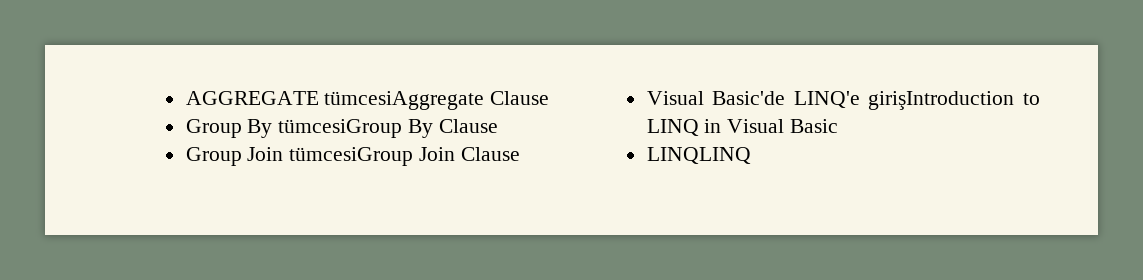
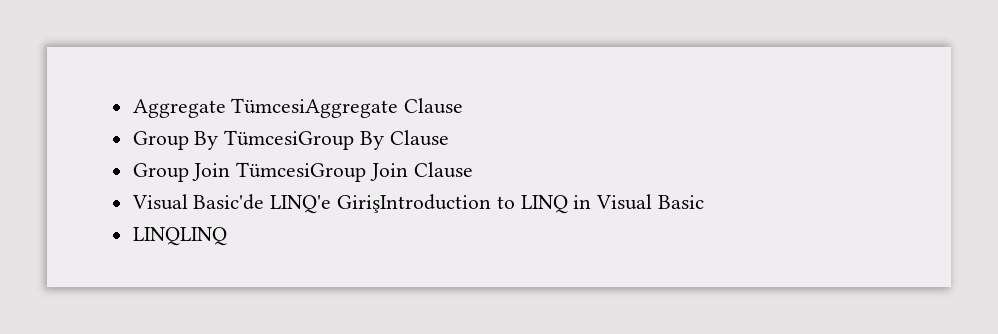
- AGGREGATE tümcesiAggregate Clause
+ Aggregate TümcesiAggregate Clause
- Group By tümcesiGroup By Clause
+ Group By TümcesiGroup By Clause
- Group Join tümcesiGroup Join Clause
+ Group Join TümcesiGroup Join Clause
- Visual Basic'de LINQ'e girişIntroduction to LINQ in Visual Basic
+ Visual Basic'de LINQ'e GirişIntroduction to LINQ in Visual Basic

